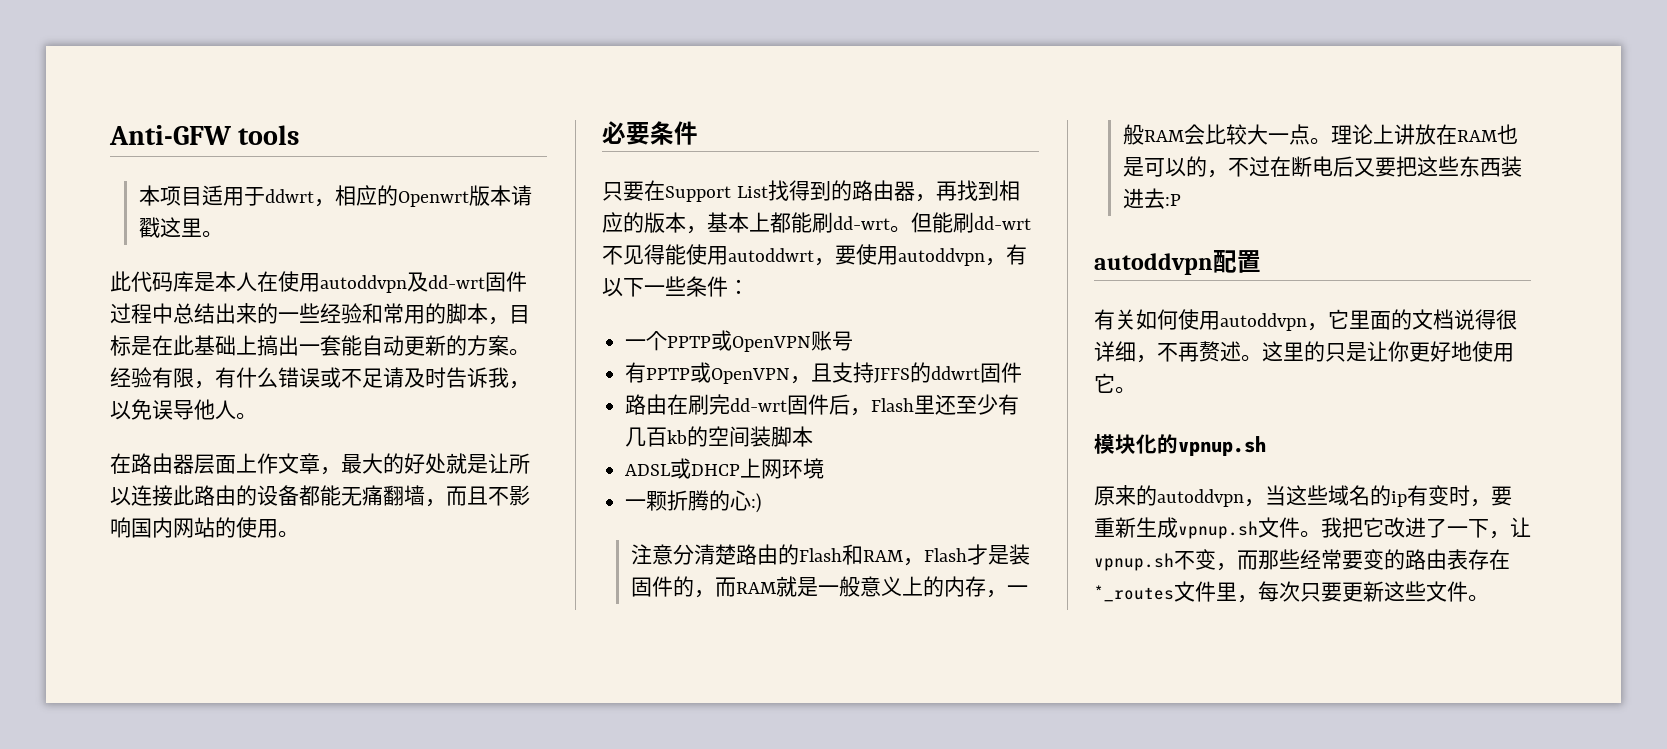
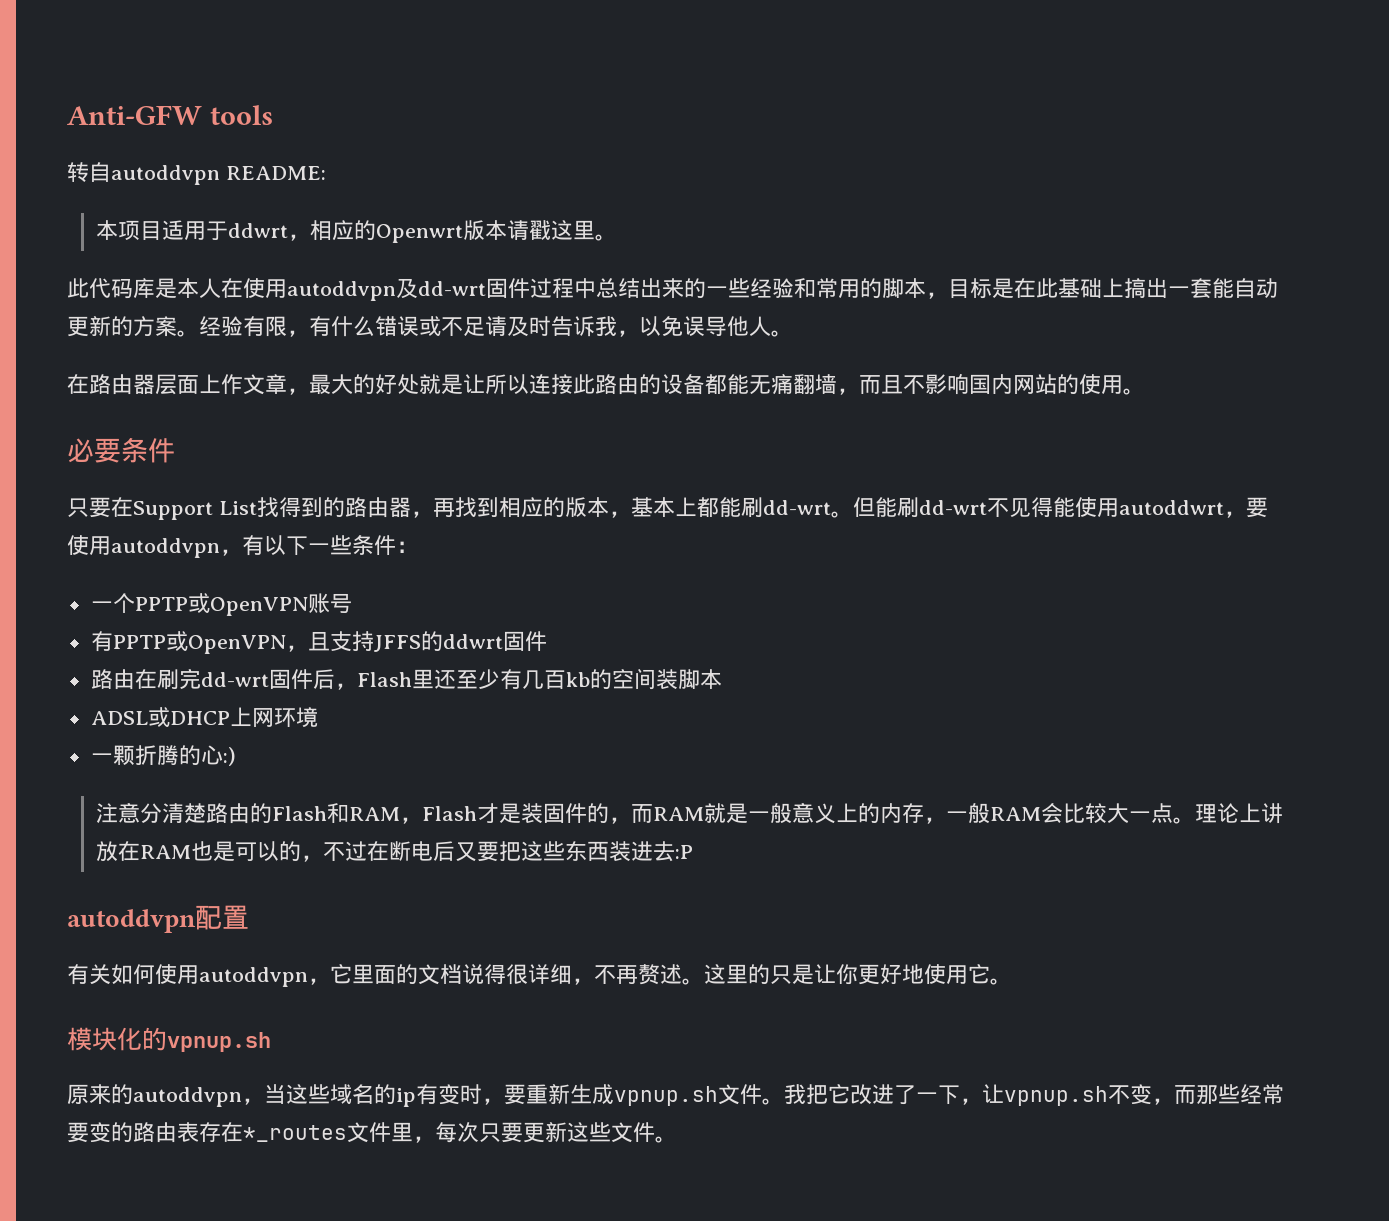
+ 转自autoddvpn README:

